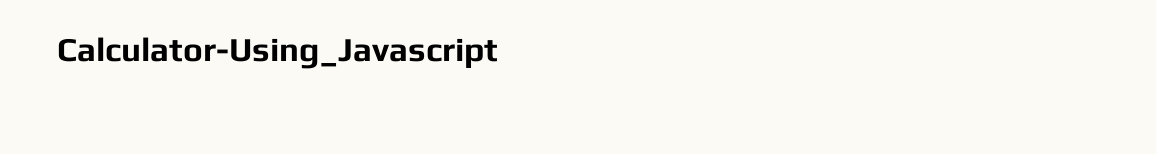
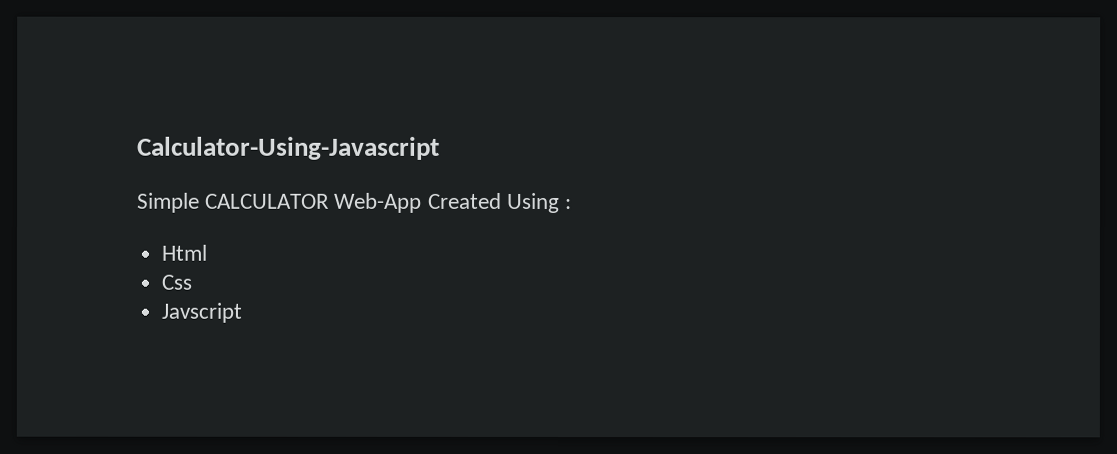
- Calculator-Using_Javascript
+ Calculator-Using-Javascript
+ Simple CALCULATOR Web-App Created Using :
+ Html
+ Css
+ Javscript

